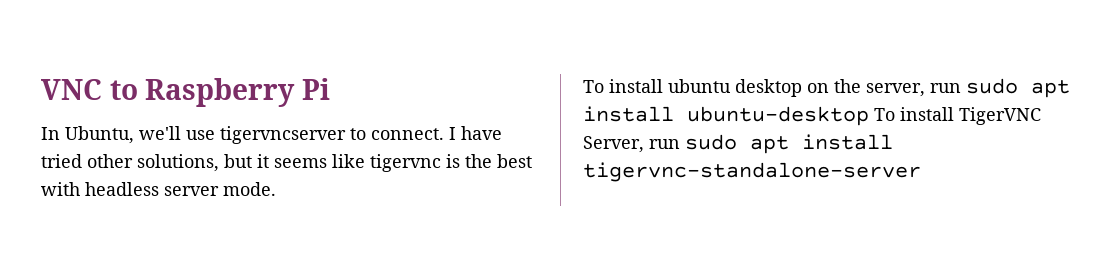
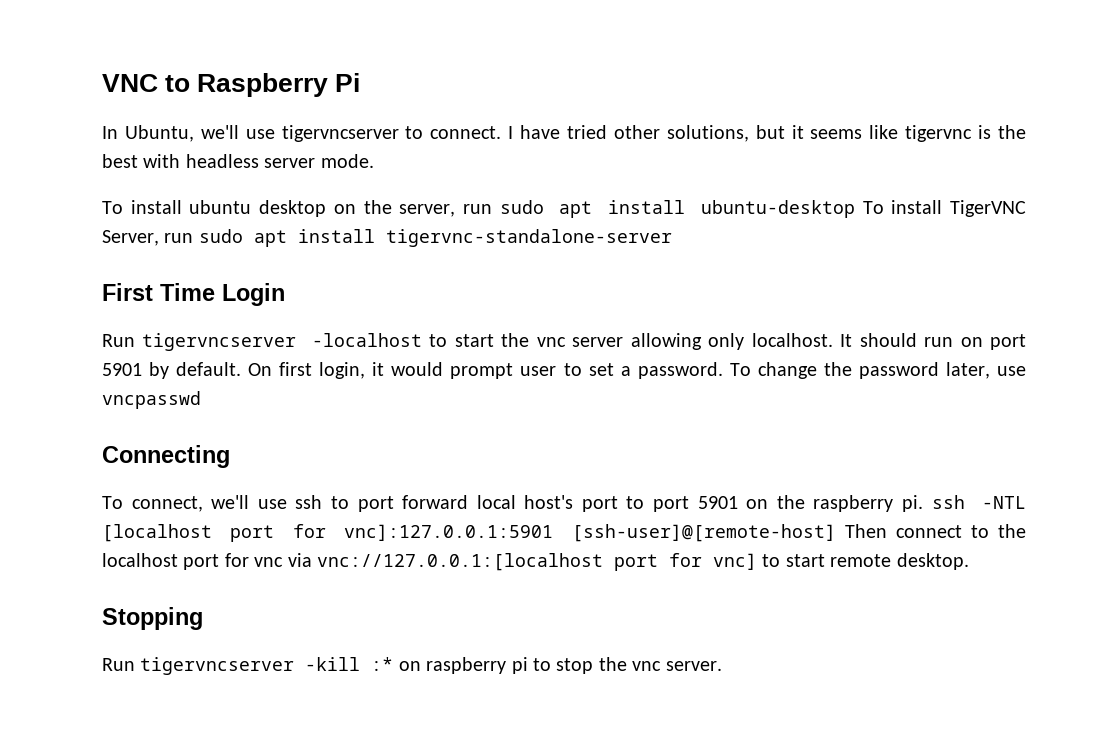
+ First Time Login
+ Run tigervncserver -localhost to start the vnc server allowing only localhost. It should run on port 5901 by default. On first login, it would prompt user to set a password. To change the password later, use vncpasswd
+ Connecting
+ To connect, we'll use ssh to port forward local host's port to port 5901 on the raspberry pi. ssh -NTL [localhost port for vnc]:127.0.0.1:5901 [ssh-user]@[remote-host] Then connect to the localhost port for vnc via vnc://127.0.0.1:[localhost port for vnc] to start remote desktop.
+ Stopping
+ Run tigervncserver -kill :* on raspberry pi to stop the vnc server.

